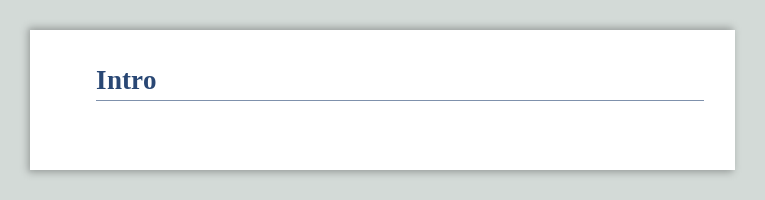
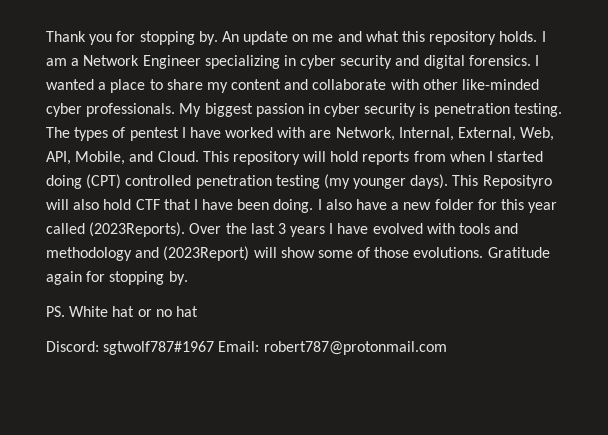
- Intro
+ Thank you for stopping by. An update on me and what this repository holds. I am a Network Engineer specializing in cyber security and digital forensics. I wanted a place to share my content and collaborate with other like-minded cyber professionals. My biggest passion in cyber security is penetration testing. The types of pentest I have worked with are Network, Internal, External, Web, API, Mobile, and Cloud. This repository will hold reports from when I started doing (CPT) controlled penetration testing (my younger days). This Reposityro will also hold CTF that I have been doing. I also have a new folder for this year called (2023Reports). Over the last 3 years I have evolved with tools and methodology and (2023Report) will show some of those evolutions. Gratitude again for stopping by.
+ PS. White hat or no hat
+ Discord: sgtwolf787#1967 Email: robert787@protonmail.com

